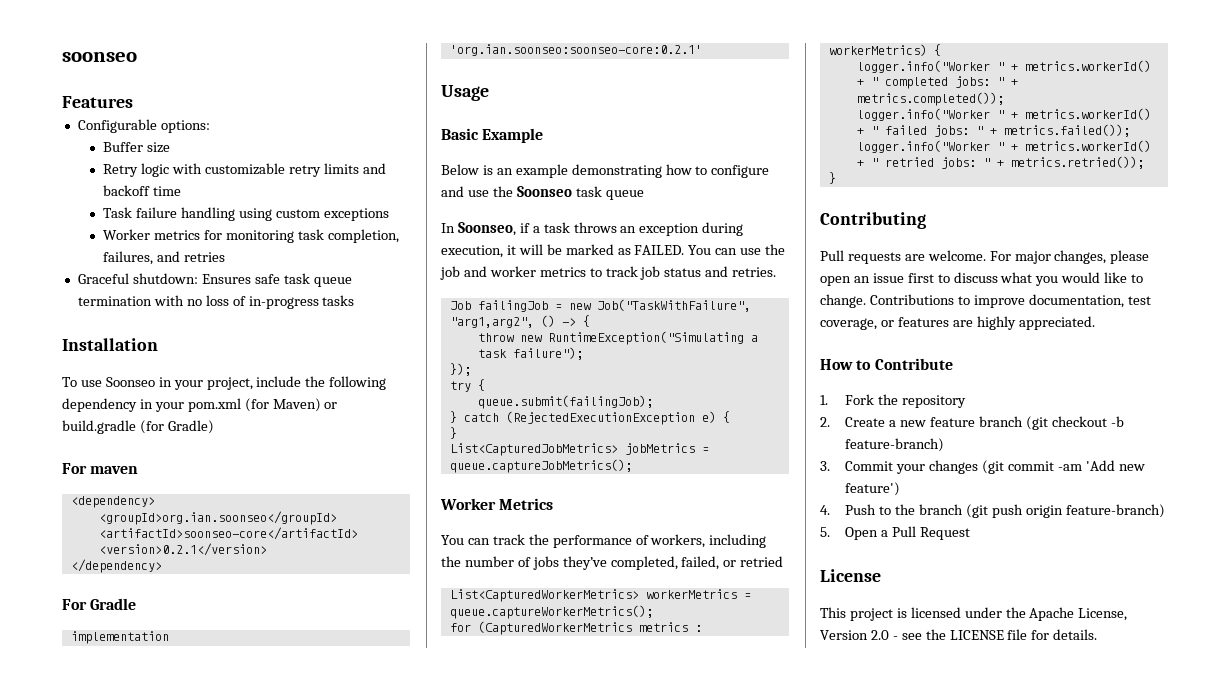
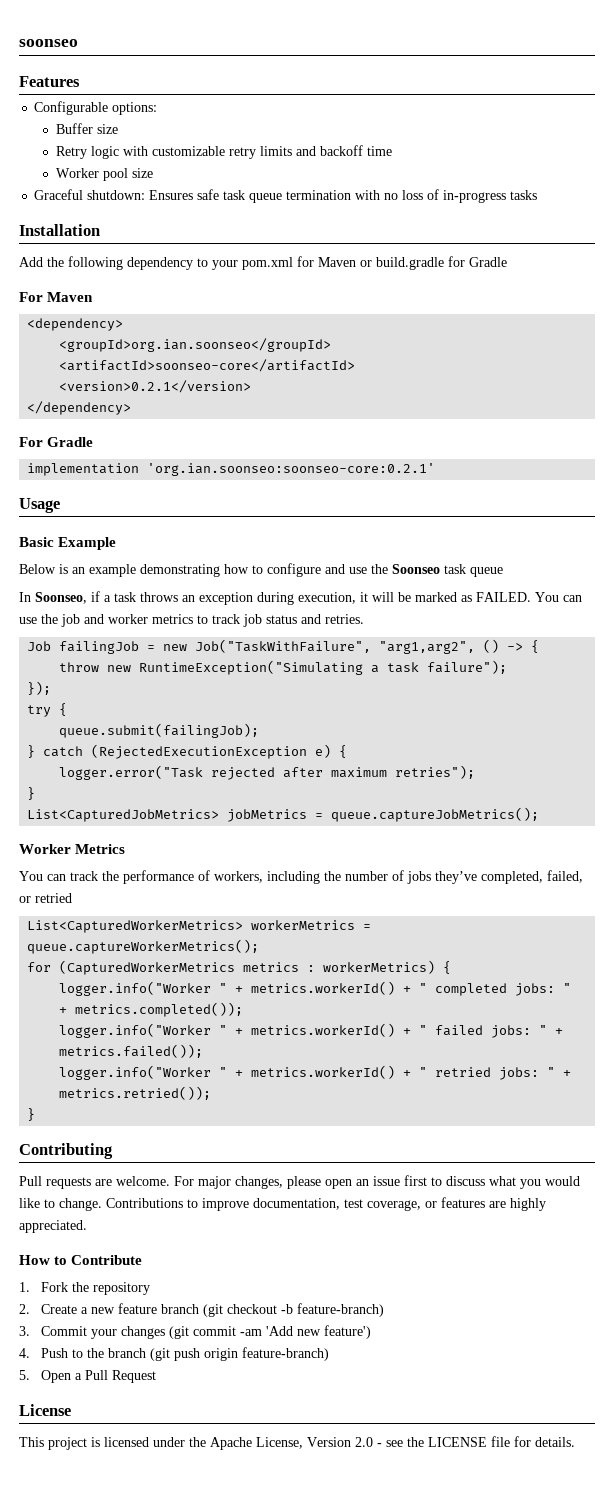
- Task failure handling using custom exceptions
- Worker metrics for monitoring task completion, failures, and retries
+ Worker pool size
- To use Soonseo in your project, include the following dependency in your pom.xml (for Maven) or build.gradle (for Gradle)
- For maven
+ Add the following dependency to your pom.xml for Maven or build.gradle for Gradle
+ For Maven
+ logger.error("Task rejected after maximum retries");

